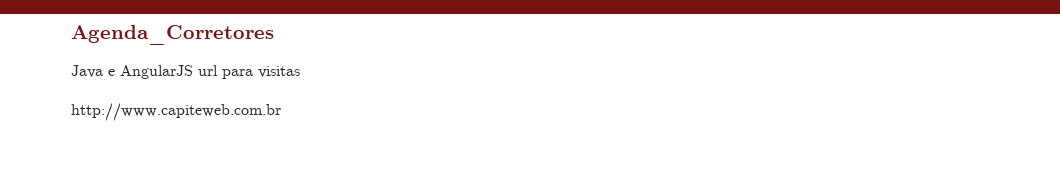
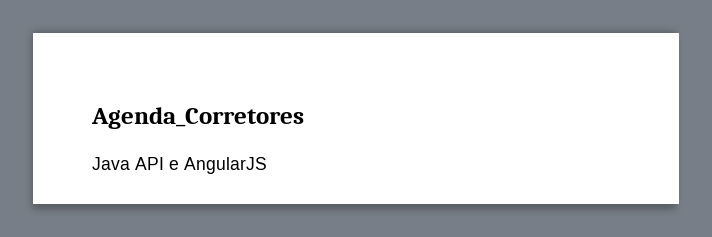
- Java e AngularJS url para visitas
- http://www.capiteweb.com.br
+ Java API e AngularJS

